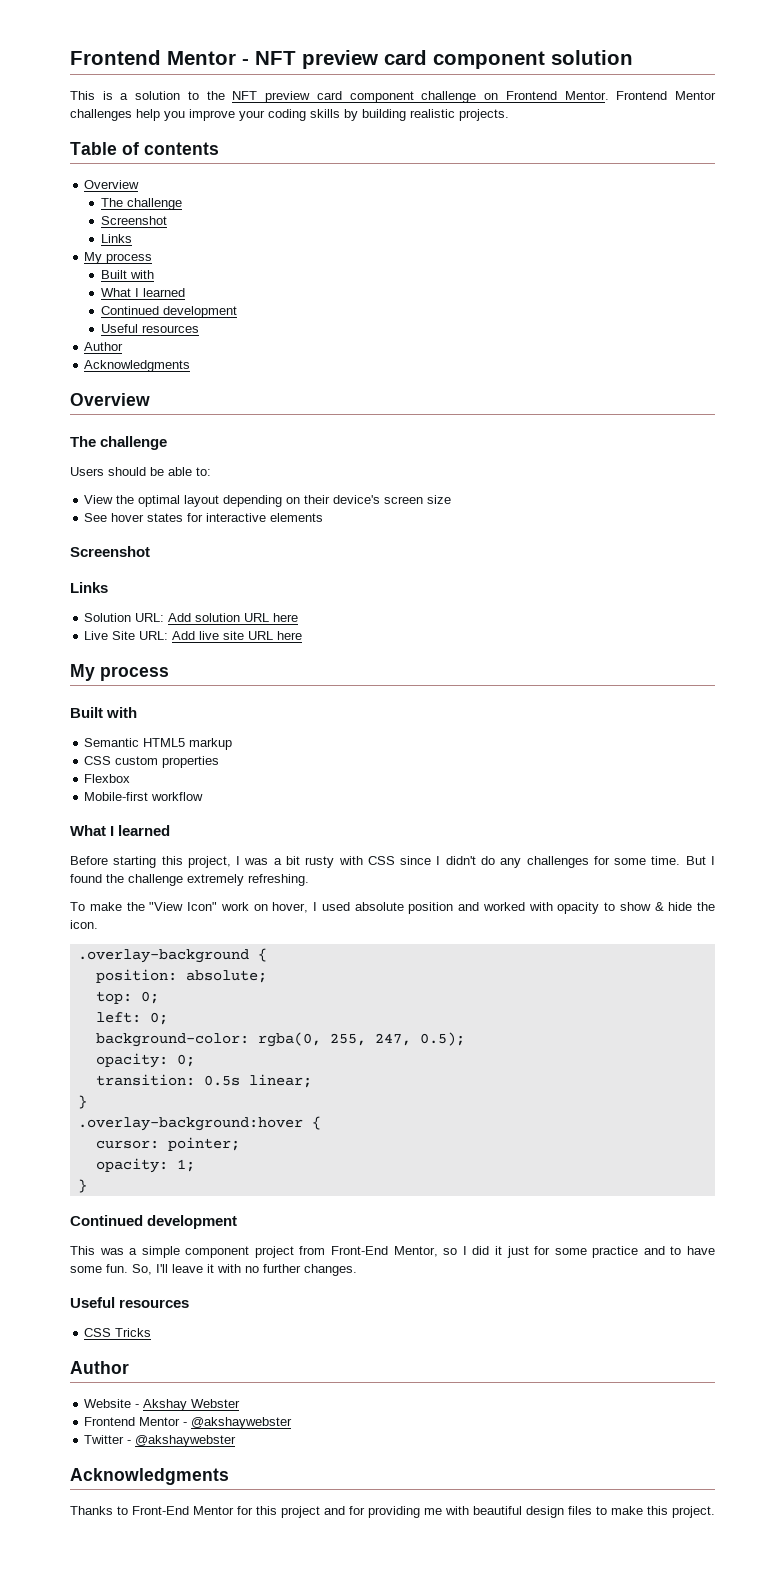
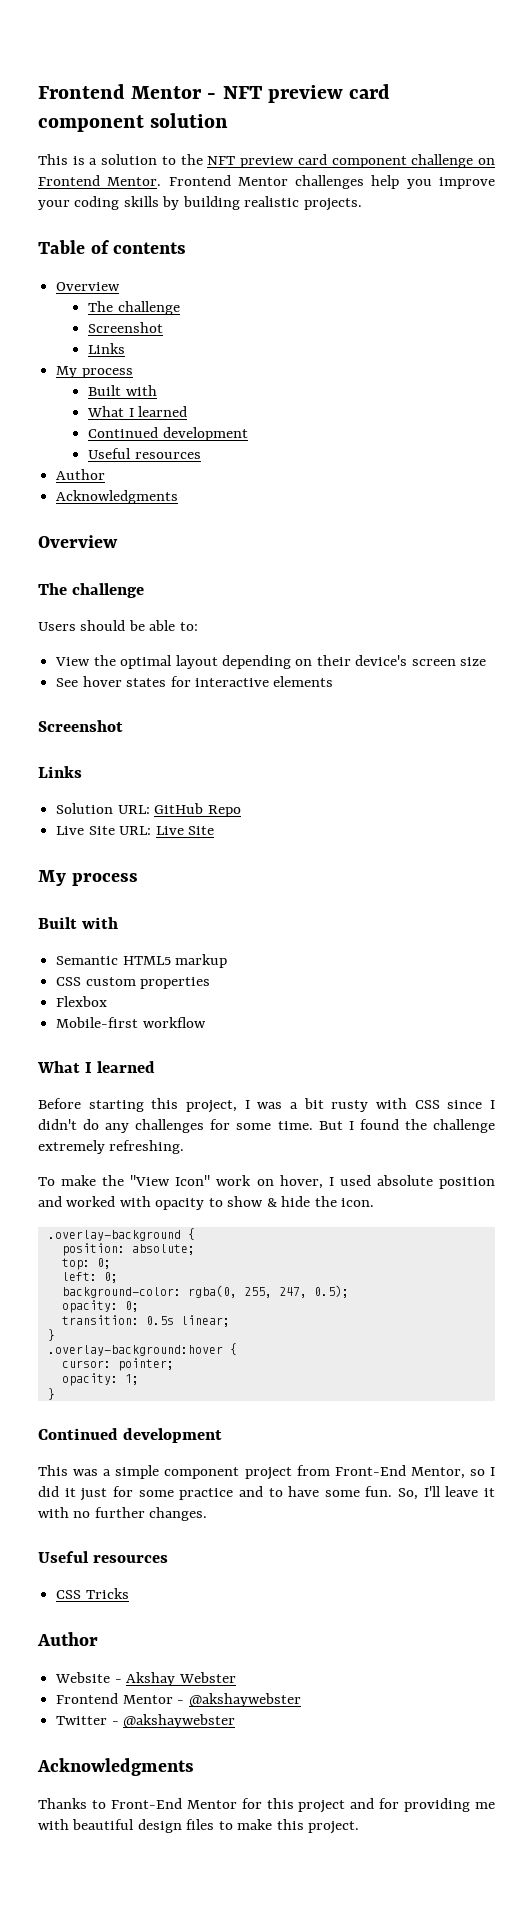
- Solution URL: Add solution URL here
+ Solution URL: GitHub Repo
- Live Site URL: Add live site URL here
+ Live Site URL: Live Site

